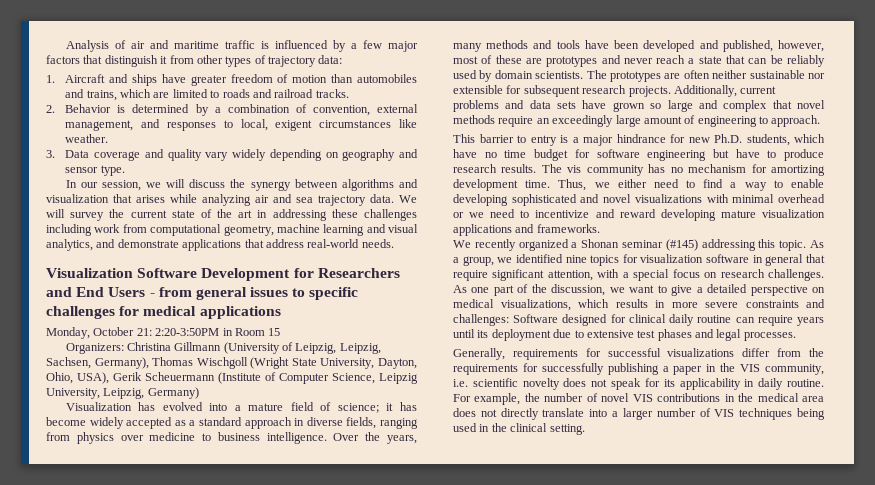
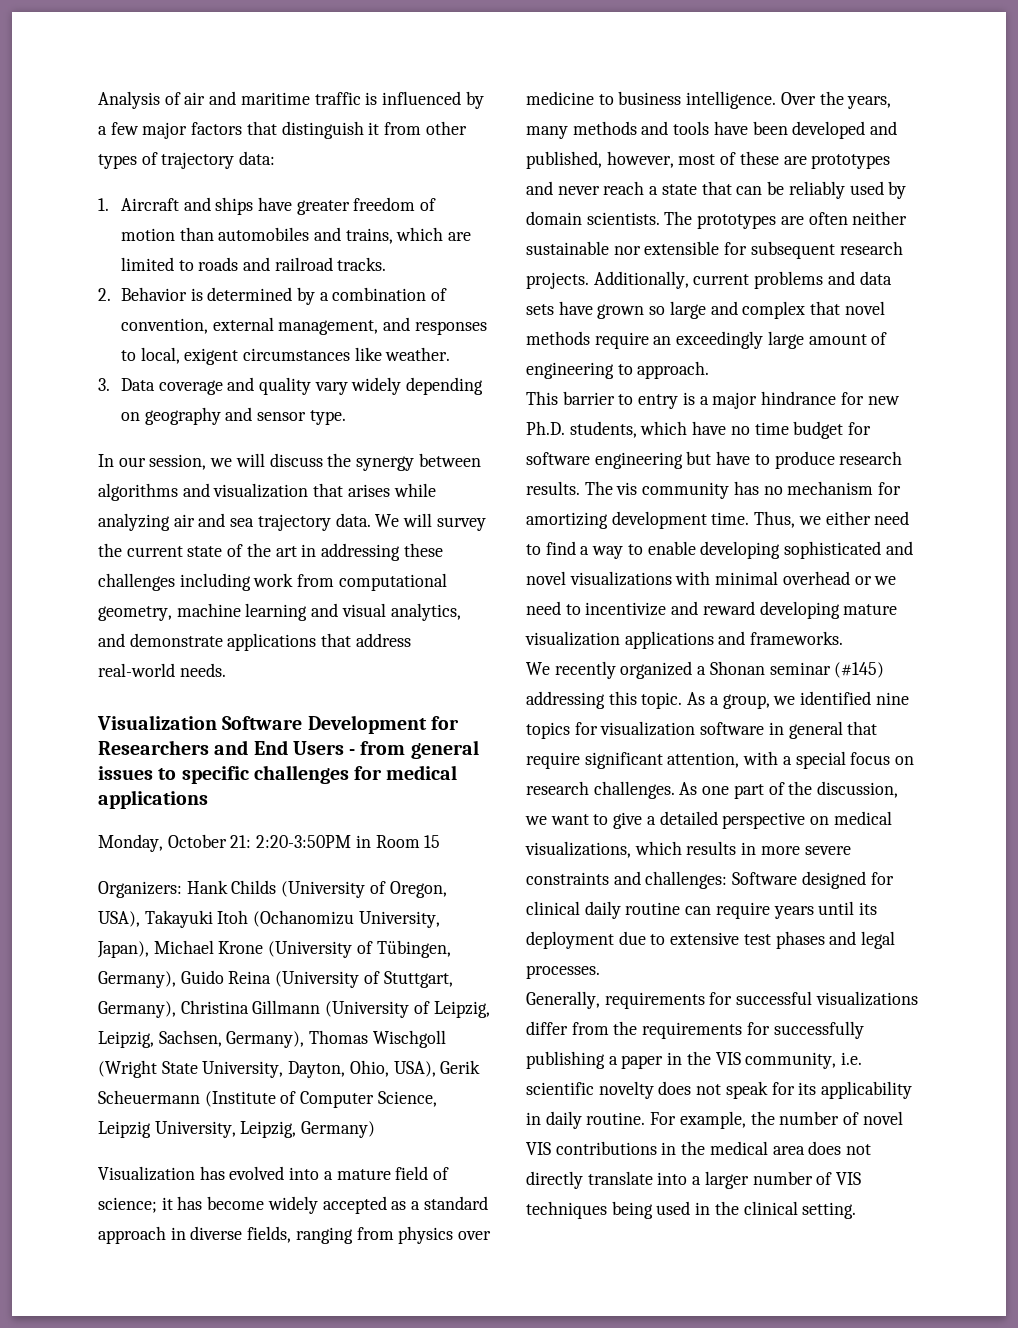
- Organizers: Christina Gillmann (University of Leipzig, Leipzig, Sachsen, Germany), Thomas Wischgoll (Wright State University, Dayton, Ohio, USA), Gerik Scheuermann (Institute of Computer Science, Leipzig University, Leipzig, Germany)
+ Organizers: Hank Childs (University of Oregon, USA), Takayuki Itoh (Ochanomizu University, Japan), Michael Krone (University of Tübingen, Germany), Guido Reina (University of Stuttgart, Germany), Christina Gillmann (University of Leipzig, Leipzig, Sachsen, Germany), Thomas Wischgoll (Wright State University, Dayton, Ohio, USA), Gerik Scheuermann (Institute of Computer Science, Leipzig University, Leipzig, Germany)

